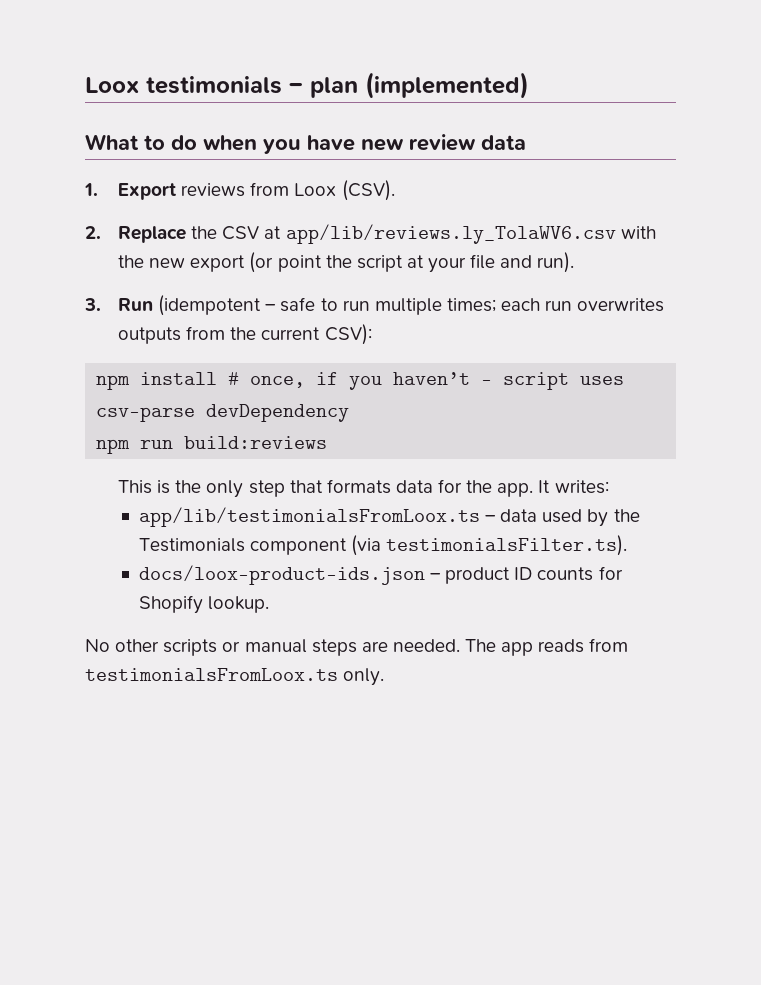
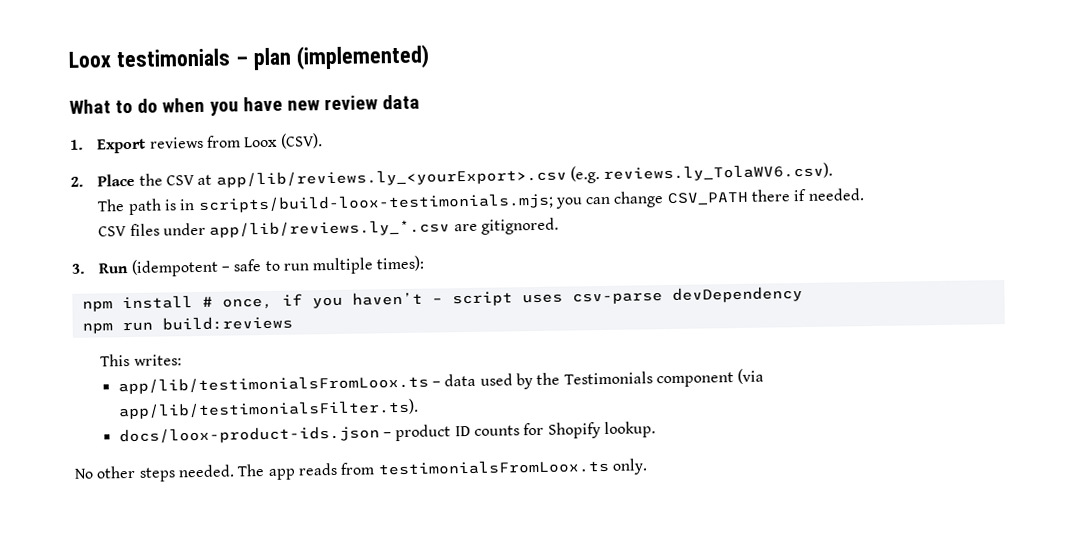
- 2. Replace the CSV at app/lib/reviews.ly_TolaWV6.csv with the new export (or point the script at your file and run).
+ 2. Place the CSV at app/lib/reviews.ly_<yourExport>.csv (e.g. reviews.ly_TolaWV6.csv).
+ The path is in scripts/build-loox-testimonials.mjs; you can change CSV_PATH there if needed.
+ CSV files under app/lib/reviews.ly_*.csv are gitignored.
- 3. Run (idempotent – safe to run multiple times; each run overwrites outputs from the current CSV):
+ 3. Run (idempotent – safe to run multiple times):
- This is the only step that formats data for the app. It writes:
+ This writes:
- app/lib/testimonialsFromLoox.ts – data used by the Testimonials component (via testimonialsFilter.ts).
+ app/lib/testimonialsFromLoox.ts – data used by the Testimonials component (via app/lib/testimonialsFilter.ts).
- No other scripts or manual steps are needed.
+ No other steps needed.

